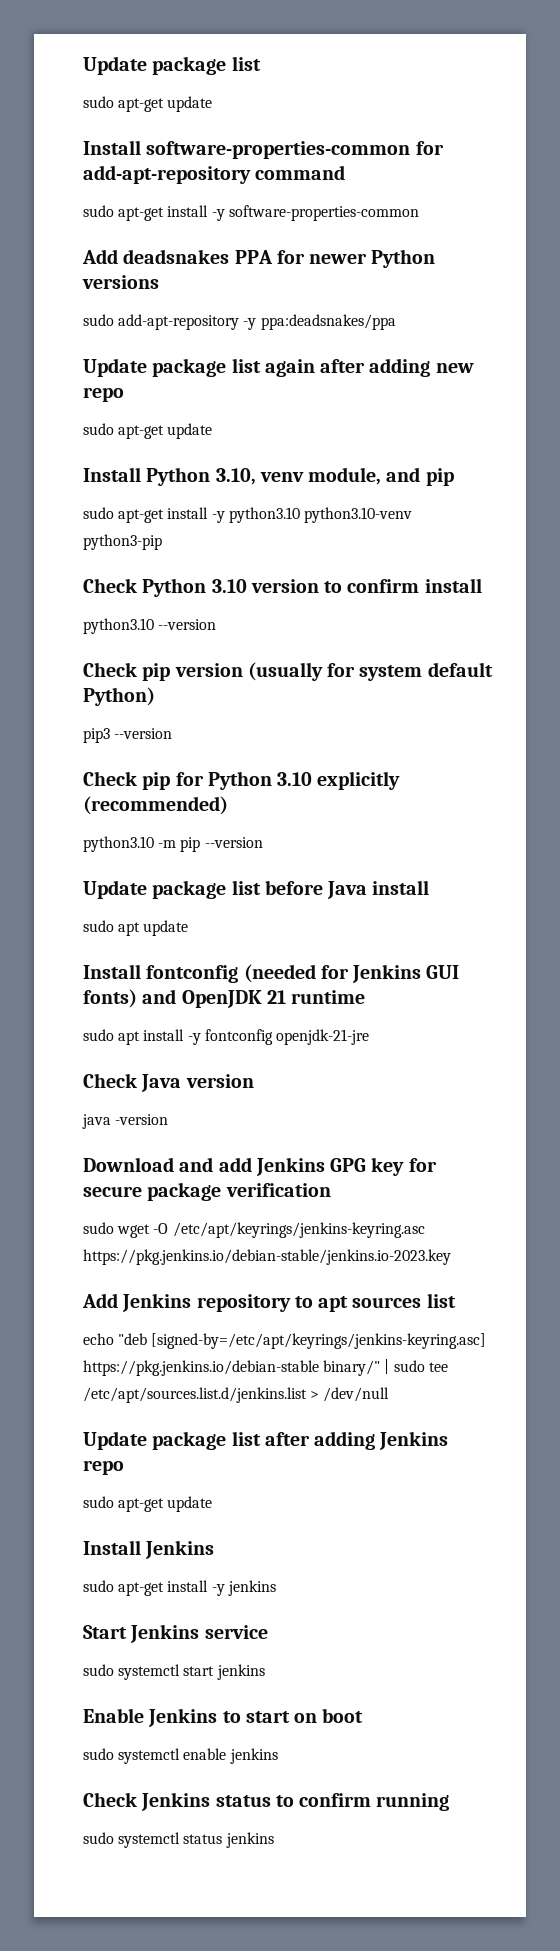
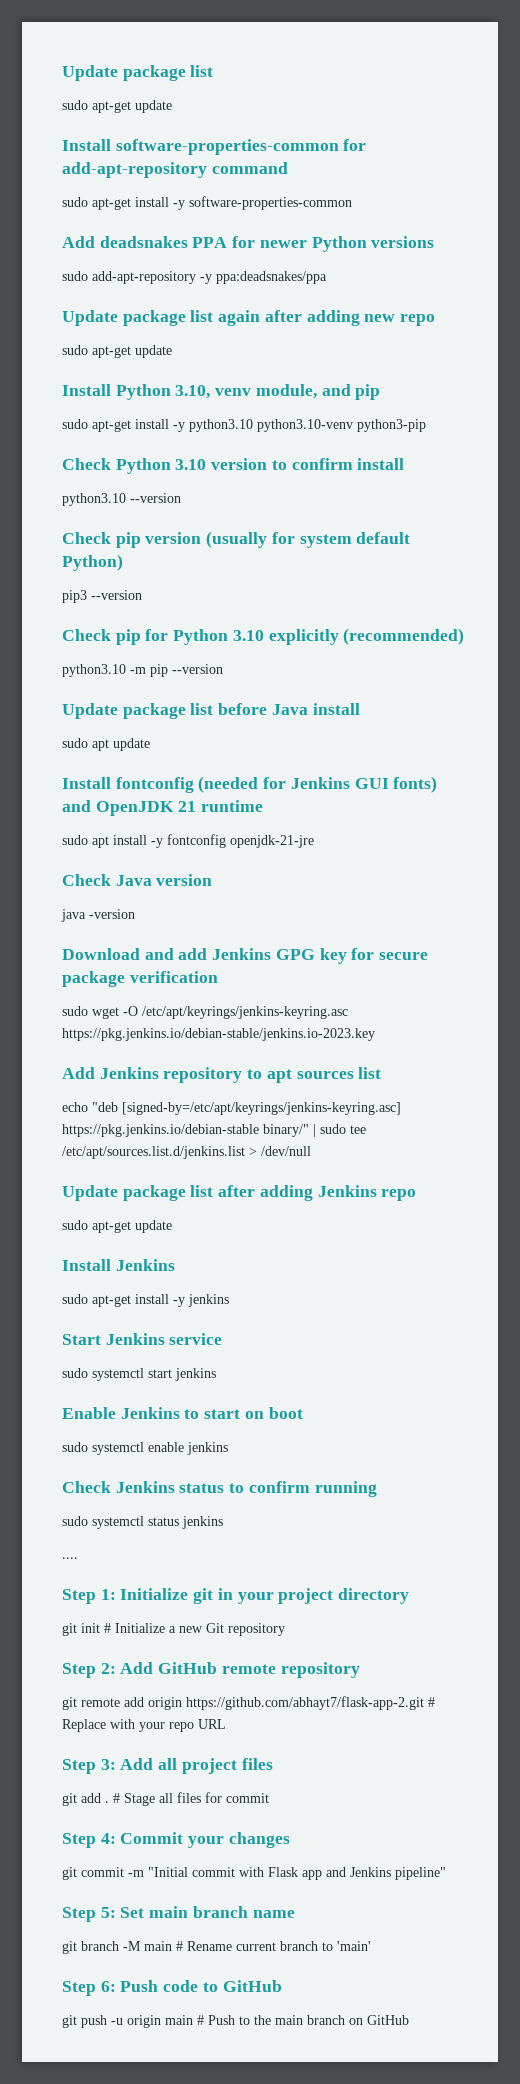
+ ....
+ Step 1: Initialize git in your project directory
+ git init # Initialize a new Git repository
+ Step 2: Add GitHub remote repository
+ git remote add origin https://github.com/abhayt7/flask-app-2.git # Replace with your repo URL
+ Step 3: Add all project files
+ git add . # Stage all files for commit
+ Step 4: Commit your changes
+ git commit -m "Initial commit with Flask app and Jenkins pipeline"
+ Step 5: Set main branch name
+ git branch -M main # Rename current branch to 'main'
+ Step 6: Push code to GitHub
+ git push -u origin main # Push to the main branch on GitHub

